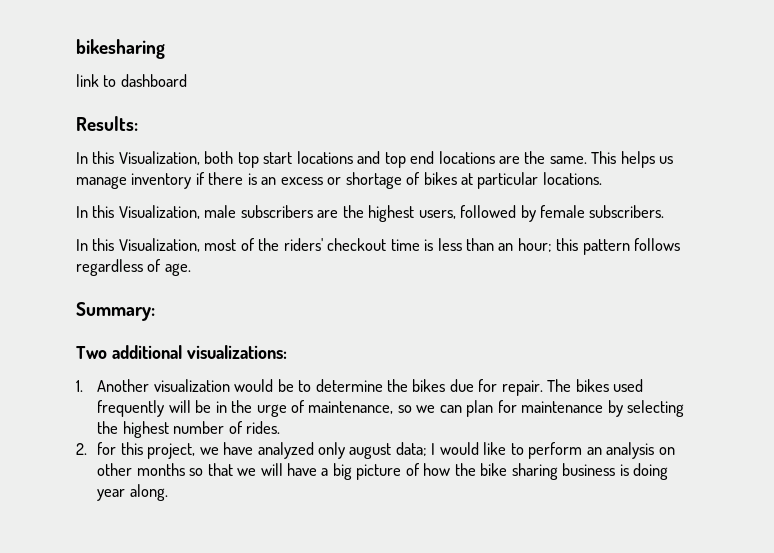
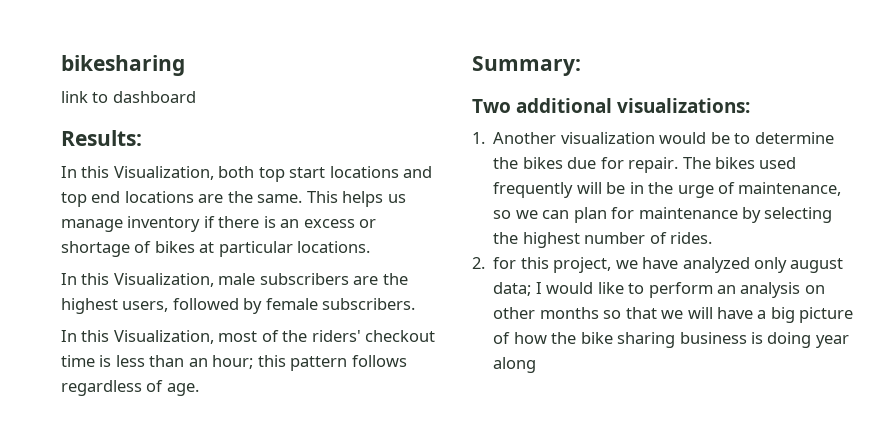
- 2. for this project, we have analyzed only august data; I would like to perform an analysis on other months so that we will have a big picture of how the bike sharing business is doing year along.
+ 2. for this project, we have analyzed only august data; I would like to perform an analysis on other months so that we will have a big picture of how the bike sharing business is doing year along

